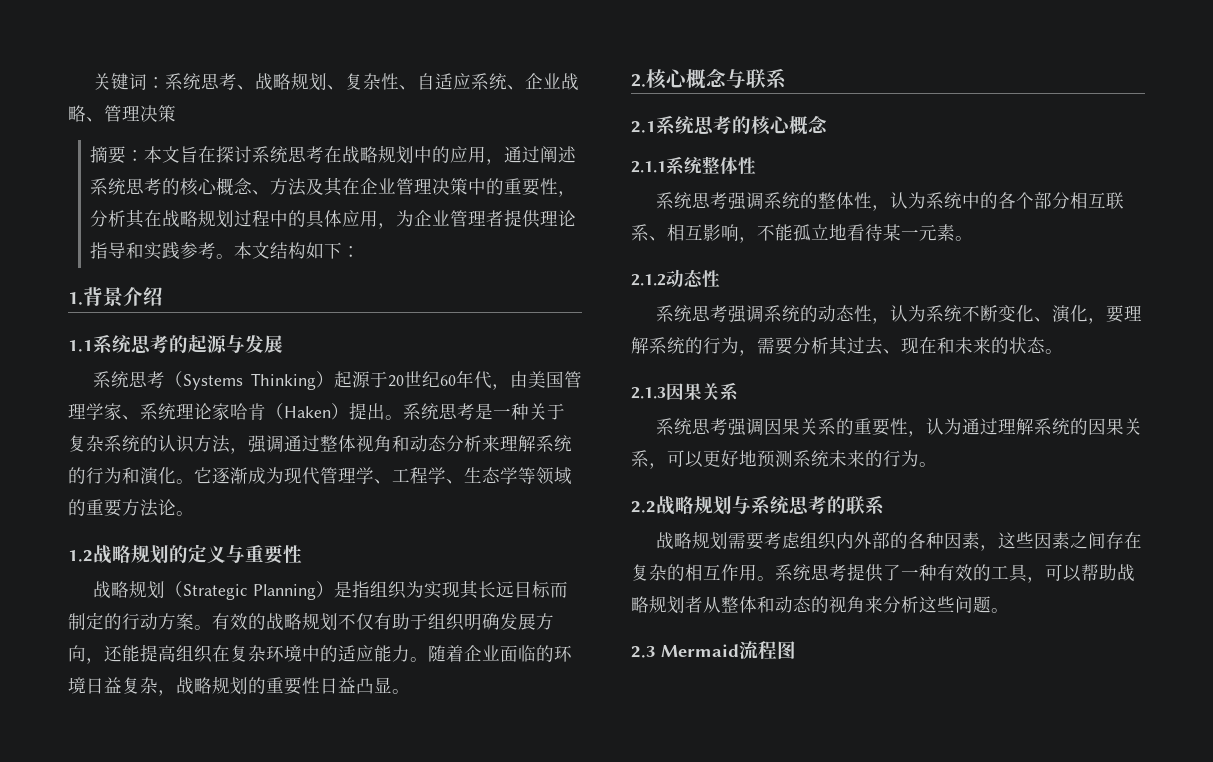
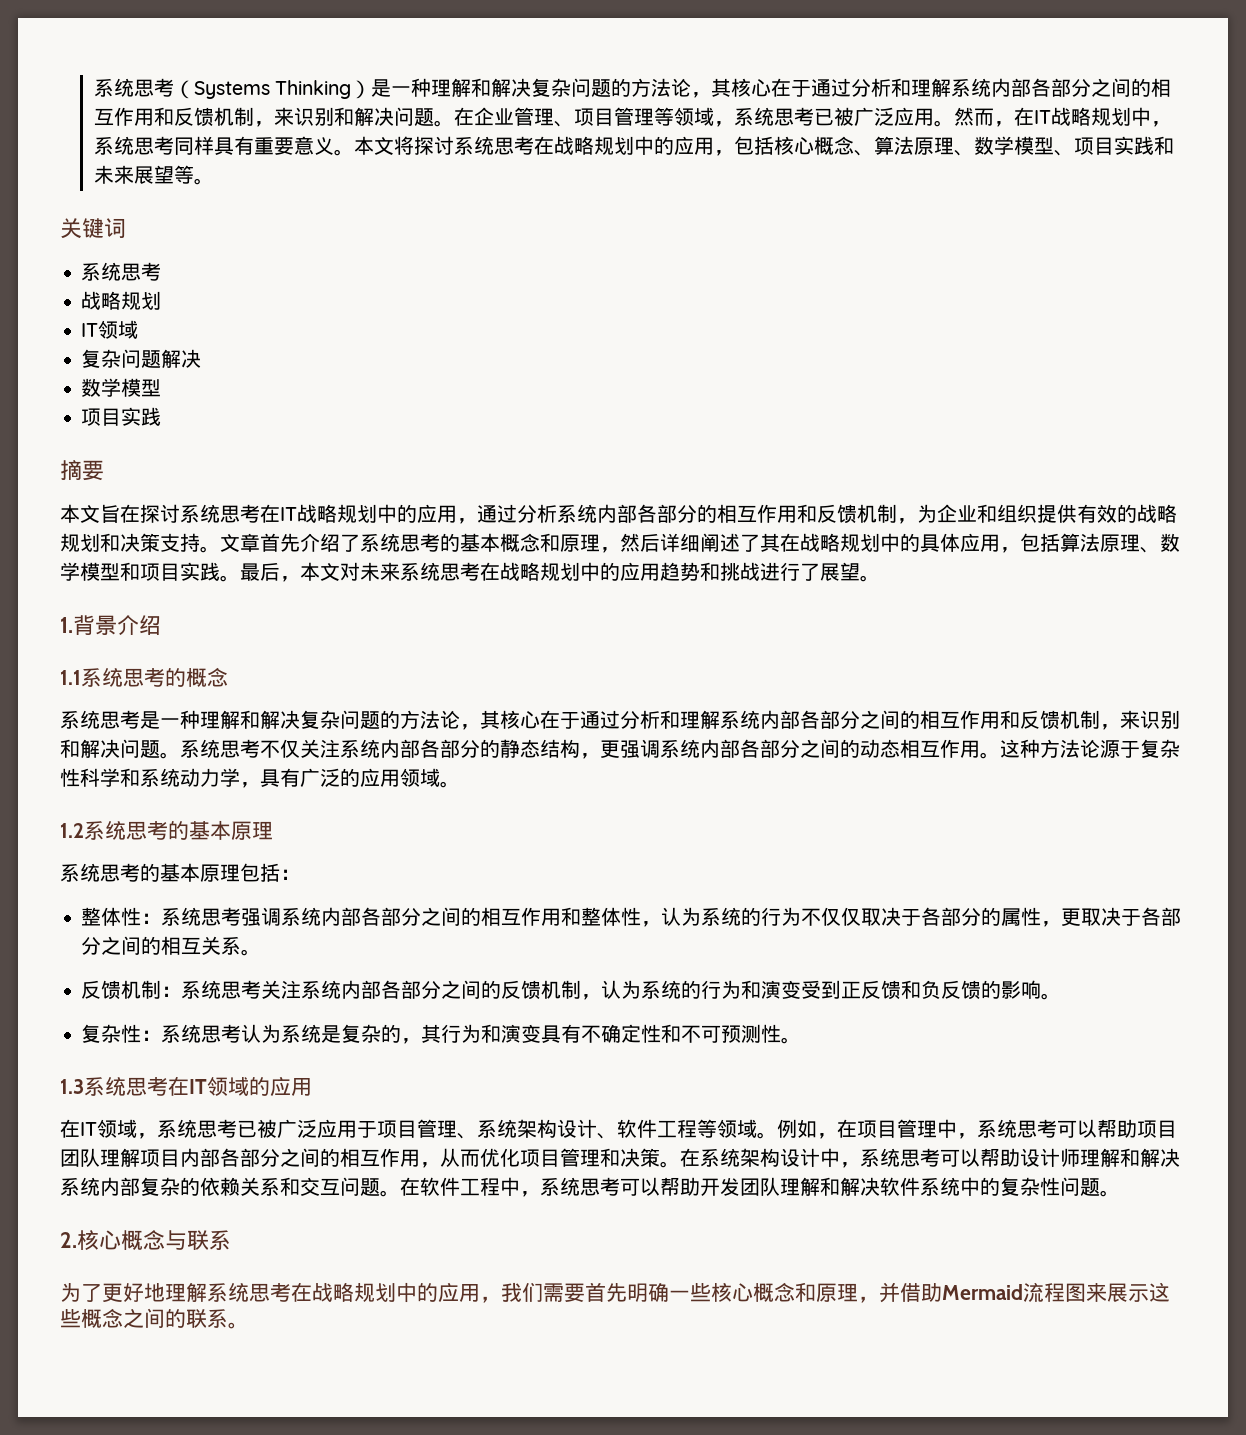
- 关键词：系统思考、战略规划、复杂性、自适应系统、企业战略、管理决策
- 摘要：本文旨在探讨系统思考在战略规划中的应用，通过阐述系统思考的核心概念、方法及其在企业管理决策中的重要性，分析其在战略规划过程中的具体应用，为企业管理者提供理论指导和实践参考。本文结构如下：
+ 系统思考（Systems Thinking）是一种理解和解决复杂问题的方法论，其核心在于通过分析和理解系统内部各部分之间的相互作用和反馈机制，来识别和解决问题。在企业管理、项目管理等领域，系统思考已被广泛应用。然而，在IT战略规划中，系统思考同样具有重要意义。本文将探讨系统思考在战略规划中的应用，包括核心概念、算法原理、数学模型、项目实践和未来展望等。
+ 关键词
+ 系统思考
+ 战略规划
+ IT领域
+ 复杂问题解决
+ 数学模型
+ 项目实践
+ 摘要
+ 本文旨在探讨系统思考在IT战略规划中的应用，通过分析系统内部各部分的相互作用和反馈机制，为企业和组织提供有效的战略规划和决策支持。文章首先介绍了系统思考的基本概念和原理，然后详细阐述了其在战略规划中的具体应用，包括算法原理、数学模型和项目实践。最后，本文对未来系统思考在战略规划中的应用趋势和挑战进行了展望。
- 1.1系统思考的起源与发展
- 系统思考（Systems Thinking）起源于20世纪60年代，由美国管理学家、系统理论家哈肯（Haken）提出。系统思考是一种关于复杂系统的认识方法，强调通过整体视角和动态分析来理解系统的行为和演化。它逐渐成为现代管理学、工程学、生态学等领域的重要方法论。
- 1.2战略规划的定义与重要性
- 战略规划（Strategic Planning）是指组织为实现其长远目标而制定的行动方案。有效的战略规划不仅有助于组织明确发展方向，还能提高组织在复杂环境中的适应能力。随着企业面临的环境日益复杂，战略规划的重要性日益凸显。
+ 1.1系统思考的概念
+ 系统思考是一种理解和解决复杂问题的方法论，其核心在于通过分析和理解系统内部各部分之间的相互作用和反馈机制，来识别和解决问题。系统思考不仅关注系统内部各部分的静态结构，更强调系统内部各部分之间的动态相互作用。这种方法论源于复杂性科学和系统动力学，具有广泛的应用领域。
+ 1.2系统思考的基本原理
+ 系统思考的基本原理包括：
+ 整体性：系统思考强调系统内部各部分之间的相互作用和整体性，认为系统的行为不仅仅取决于各部分的属性，更取决于各部分之间的相互关系。
+ 反馈机制：系统思考关注系统内部各部分之间的反馈机制，认为系统的行为和演变受到正反馈和负反馈的影响。
+ 复杂性：系统思考认为系统是复杂的，其行为和演变具有不确定性和不可预测性。
+ 1.3系统思考在IT领域的应用
+ 在IT领域，系统思考已被广泛应用于项目管理、系统架构设计、软件工程等领域。例如，在项目管理中，系统思考可以帮助项目团队理解项目内部各部分之间的相互作用，从而优化项目管理和决策。在系统架构设计中，系统思考可以帮助设计师理解和解决系统内部复杂的依赖关系和交互问题。在软件工程中，系统思考可以帮助开发团队理解和解决软件系统中的复杂性问题。
- 2.1系统思考的核心概念
- 2.1.1系统整体性
- 系统思考强调系统的整体性，认为系统中的各个部分相互联系、相互影响，不能孤立地看待某一元素。
- 2.1.2动态性
- 系统思考强调系统的动态性，认为系统不断变化、演化，要理解系统的行为，需要分析其过去、现在和未来的状态。
- 2.1.3因果关系
- 系统思考强调因果关系的重要性，认为通过理解系统的因果关系，可以更好地预测系统未来的行为。
- 2.2战略规划与系统思考的联系
- 战略规划需要考虑组织内外部的各种因素，这些因素之间存在复杂的相互作用。系统思考提供了一种有效的工具，可以帮助战略规划者从整体和动态的视角来分析这些问题。
- 2.3 Mermaid流程图
+ 为了更好地理解系统思考在战略规划中的应用，我们需要首先明确一些核心概念和原理，并借助Mermaid流程图来展示这些概念之间的联系。

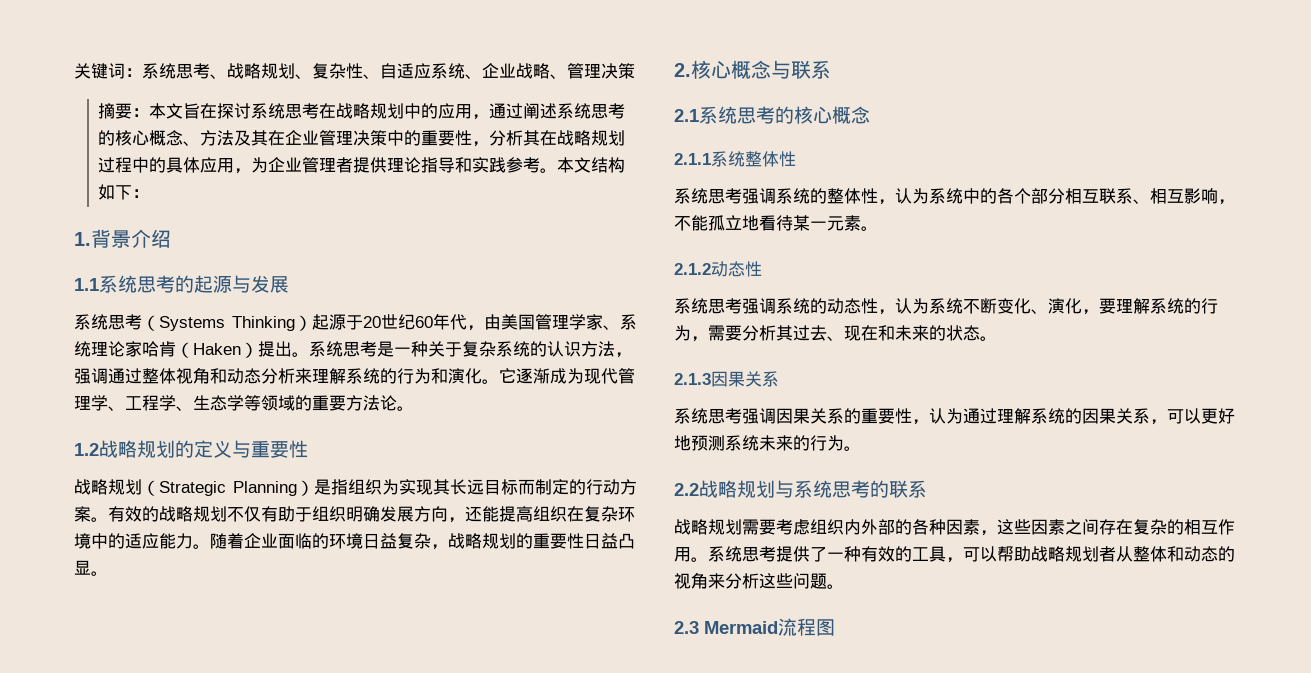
- 系统思考（Systems Thinking）是一种理解和解决复杂问题的方法论，其核心在于通过分析和理解系统内部各部分之间的相互作用和反馈机制，来识别和解决问题。在企业管理、项目管理等领域，系统思考已被广泛应用。然而，在IT战略规划中，系统思考同样具有重要意义。本文将探讨系统思考在战略规划中的应用，包括核心概念、算法原理、数学模型、项目实践和未来展望等。
- 关键词
- 系统思考
- 战略规划
- IT领域
- 复杂问题解决
- 数学模型
- 项目实践
- 摘要
- 本文旨在探讨系统思考在IT战略规划中的应用，通过分析系统内部各部分的相互作用和反馈机制，为企业和组织提供有效的战略规划和决策支持。文章首先介绍了系统思考的基本概念和原理，然后详细阐述了其在战略规划中的具体应用，包括算法原理、数学模型和项目实践。最后，本文对未来系统思考在战略规划中的应用趋势和挑战进行了展望。
+ 关键词：系统思考、战略规划、复杂性、自适应系统、企业战略、管理决策
+ 摘要：本文旨在探讨系统思考在战略规划中的应用，通过阐述系统思考的核心概念、方法及其在企业管理决策中的重要性，分析其在战略规划过程中的具体应用，为企业管理者提供理论指导和实践参考。本文结构如下：
- 1.1系统思考的概念
- 系统思考是一种理解和解决复杂问题的方法论，其核心在于通过分析和理解系统内部各部分之间的相互作用和反馈机制，来识别和解决问题。系统思考不仅关注系统内部各部分的静态结构，更强调系统内部各部分之间的动态相互作用。这种方法论源于复杂性科学和系统动力学，具有广泛的应用领域。
- 1.2系统思考的基本原理
- 系统思考的基本原理包括：
- 整体性：系统思考强调系统内部各部分之间的相互作用和整体性，认为系统的行为不仅仅取决于各部分的属性，更取决于各部分之间的相互关系。
- 反馈机制：系统思考关注系统内部各部分之间的反馈机制，认为系统的行为和演变受到正反馈和负反馈的影响。
- 复杂性：系统思考认为系统是复杂的，其行为和演变具有不确定性和不可预测性。
- 1.3系统思考在IT领域的应用
- 在IT领域，系统思考已被广泛应用于项目管理、系统架构设计、软件工程等领域。例如，在项目管理中，系统思考可以帮助项目团队理解项目内部各部分之间的相互作用，从而优化项目管理和决策。在系统架构设计中，系统思考可以帮助设计师理解和解决系统内部复杂的依赖关系和交互问题。在软件工程中，系统思考可以帮助开发团队理解和解决软件系统中的复杂性问题。
+ 1.1系统思考的起源与发展
+ 系统思考（Systems Thinking）起源于20世纪60年代，由美国管理学家、系统理论家哈肯（Haken）提出。系统思考是一种关于复杂系统的认识方法，强调通过整体视角和动态分析来理解系统的行为和演化。它逐渐成为现代管理学、工程学、生态学等领域的重要方法论。
+ 1.2战略规划的定义与重要性
+ 战略规划（Strategic Planning）是指组织为实现其长远目标而制定的行动方案。有效的战略规划不仅有助于组织明确发展方向，还能提高组织在复杂环境中的适应能力。随着企业面临的环境日益复杂，战略规划的重要性日益凸显。
- 为了更好地理解系统思考在战略规划中的应用，我们需要首先明确一些核心概念和原理，并借助Mermaid流程图来展示这些概念之间的联系。
+ 2.1系统思考的核心概念
+ 2.1.1系统整体性
+ 系统思考强调系统的整体性，认为系统中的各个部分相互联系、相互影响，不能孤立地看待某一元素。
+ 2.1.2动态性
+ 系统思考强调系统的动态性，认为系统不断变化、演化，要理解系统的行为，需要分析其过去、现在和未来的状态。
+ 2.1.3因果关系
+ 系统思考强调因果关系的重要性，认为通过理解系统的因果关系，可以更好地预测系统未来的行为。
+ 2.2战略规划与系统思考的联系
+ 战略规划需要考虑组织内外部的各种因素，这些因素之间存在复杂的相互作用。系统思考提供了一种有效的工具，可以帮助战略规划者从整体和动态的视角来分析这些问题。
+ 2.3 Mermaid流程图

